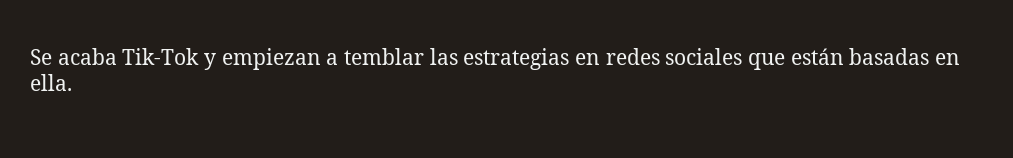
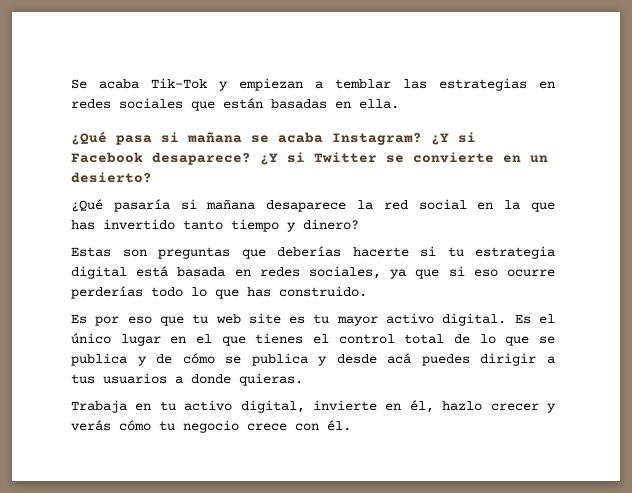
+ ¿Qué pasa si mañana se acaba Instagram? ¿Y si Facebook desaparece? ¿Y si Twitter se convierte en un desierto?
+ ¿Qué pasaría si mañana desaparece la red social en la que has invertido tanto tiempo y dinero?
+ Estas son preguntas que deberías hacerte si tu estrategia digital está basada en redes sociales, ya que si eso ocurre perderías todo lo que has construido.
+ Es por eso que tu web site es tu mayor activo digital. Es el único lugar en el que tienes el control total de lo que se publica y de cómo se publica y desde acá puedes dirigir a tus usuarios a donde quieras.
+ Trabaja en tu activo digital, invierte en él, hazlo crecer y verás cómo tu negocio crece con él.

